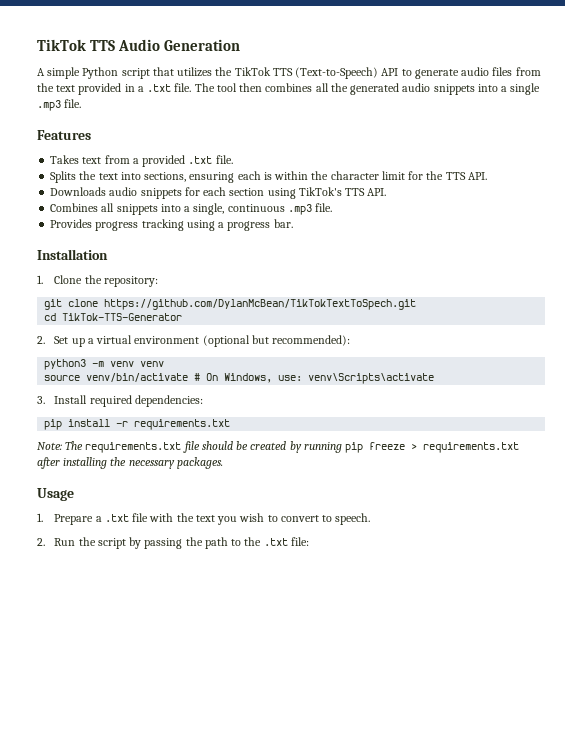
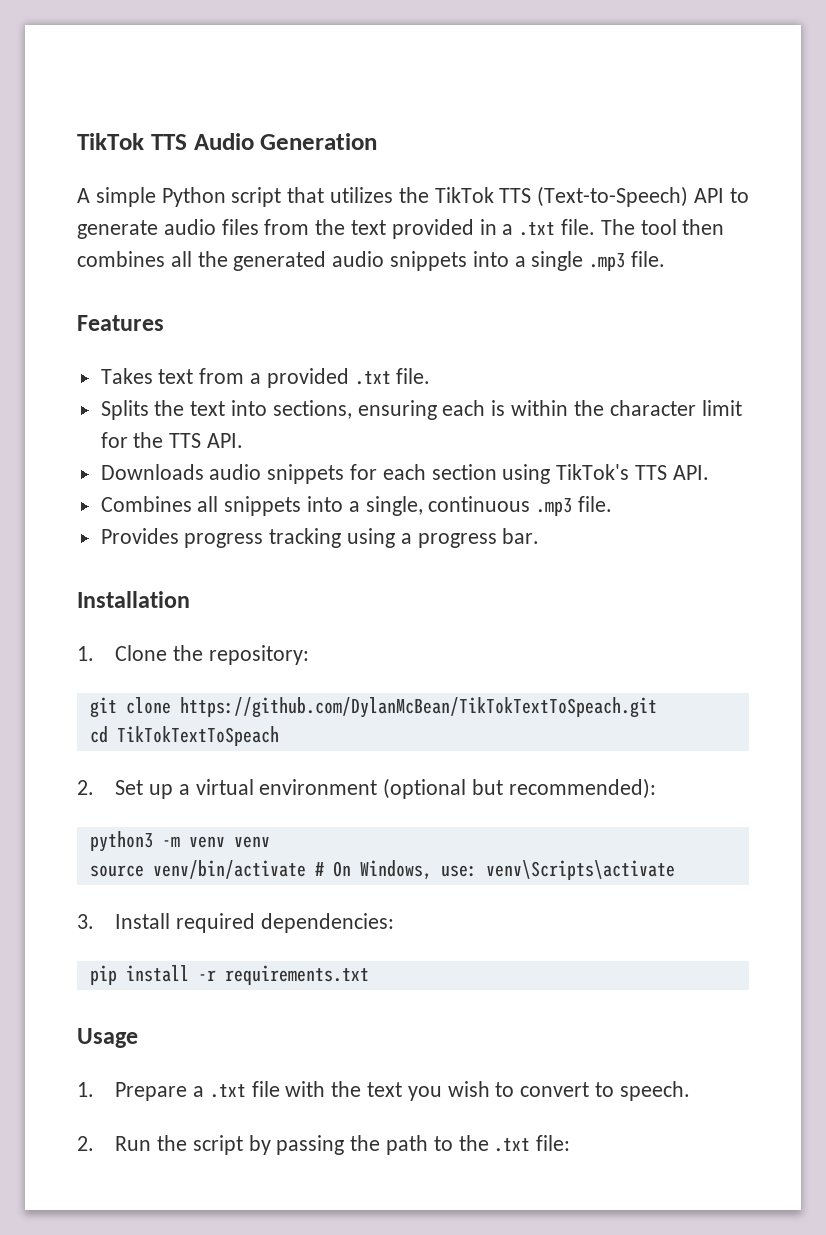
- git clone https://github.com/DylanMcBean/TikTokTextToSpech.git
+ git clone https://github.com/DylanMcBean/TikTokTextToSpeach.git
- cd TikTok-TTS-Generator
+ cd TikTokTextToSpeach
- Note: The requirements.txt file should be created by running pip freeze > requirements.txt after installing the necessary packages.

